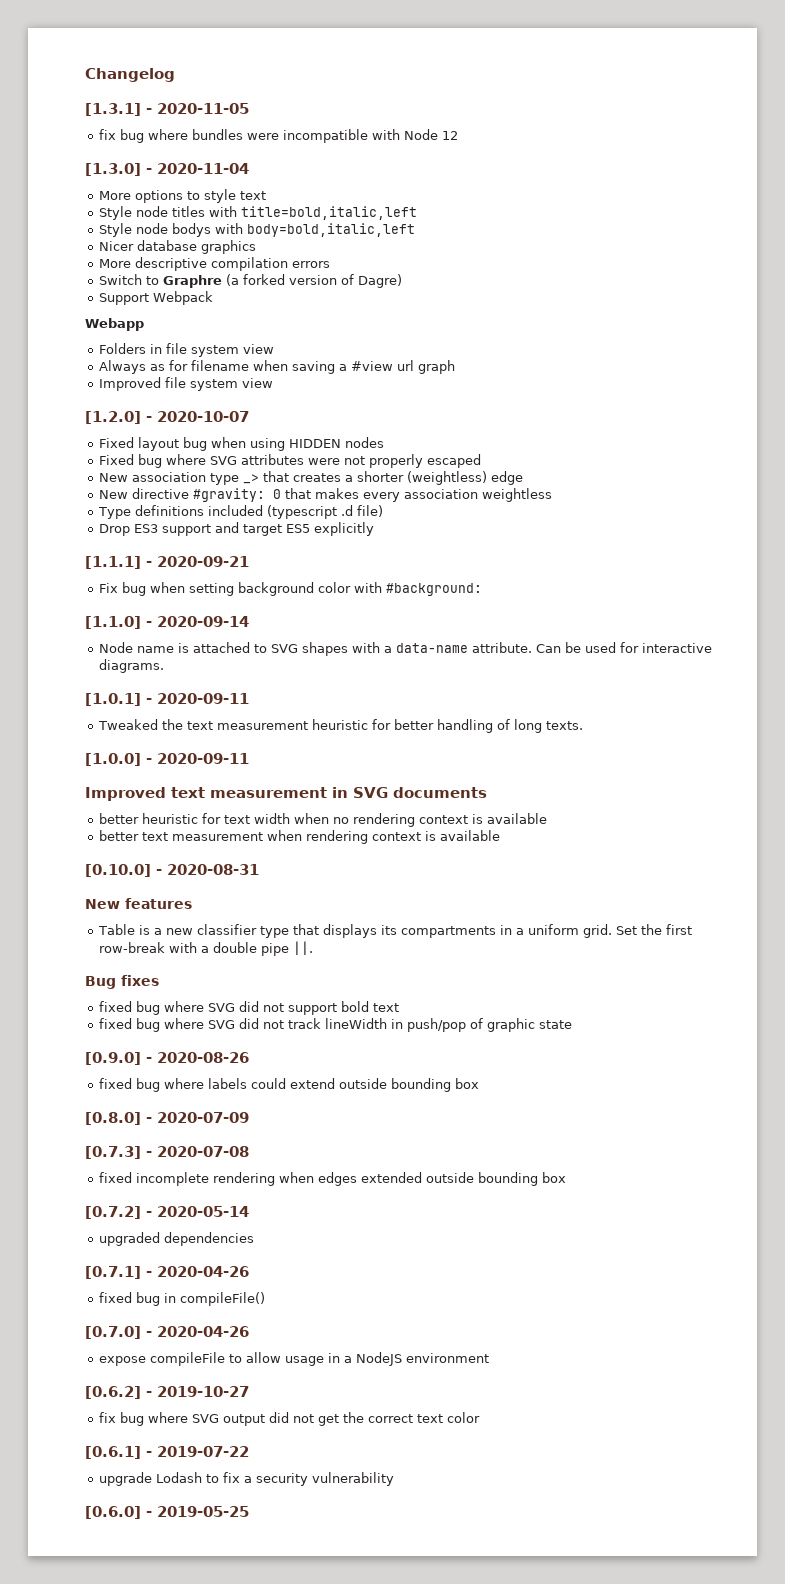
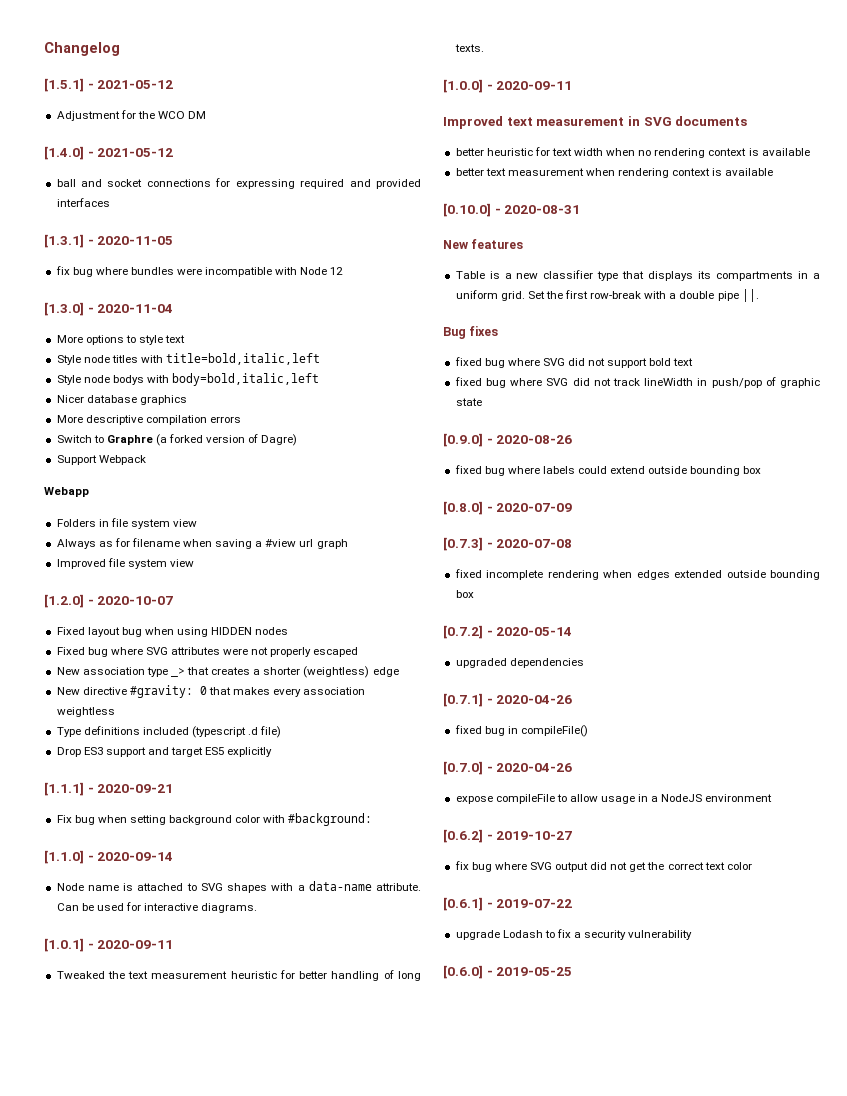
+ [1.5.1] - 2021-05-12
+ Adjustment for the WCO DM
+ [1.4.0] - 2021-05-12
+ ball and socket connections for expressing required and provided interfaces

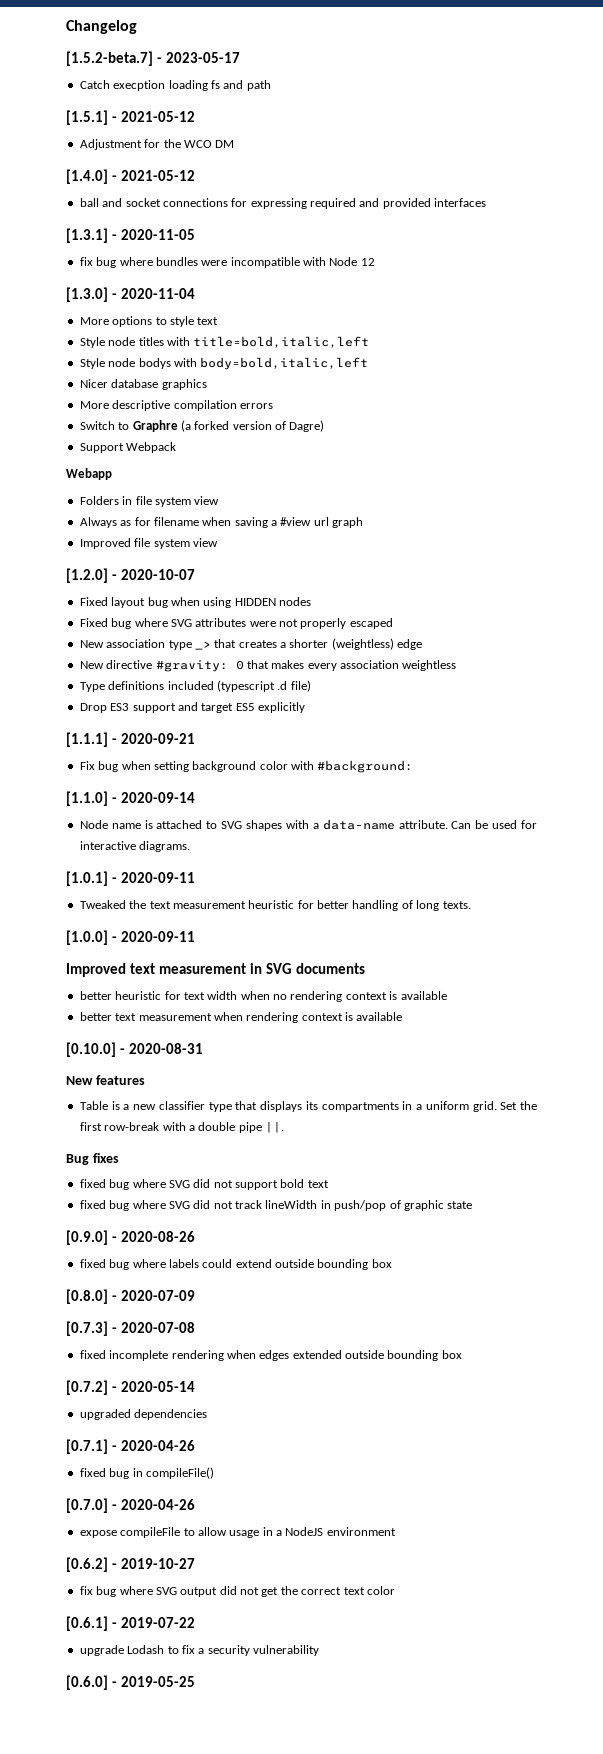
+ [1.5.2-beta.7] - 2023-05-17
+ Catch execption loading fs and path

